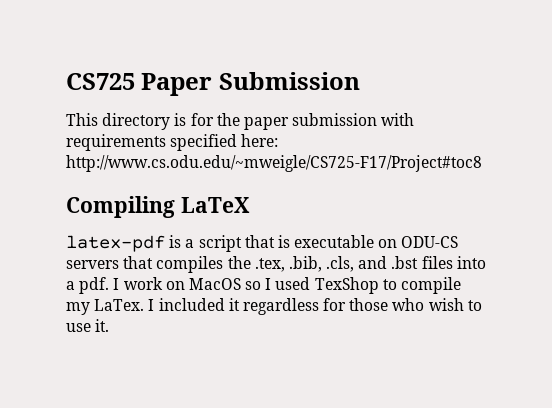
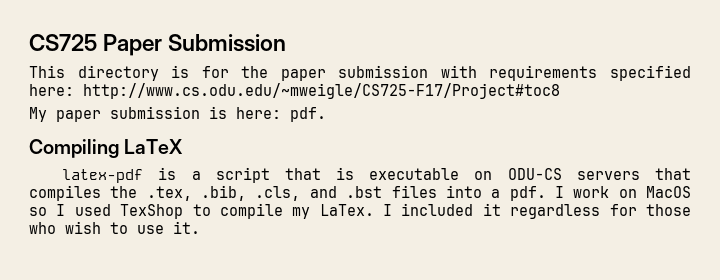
+ My paper submission is here: pdf.

